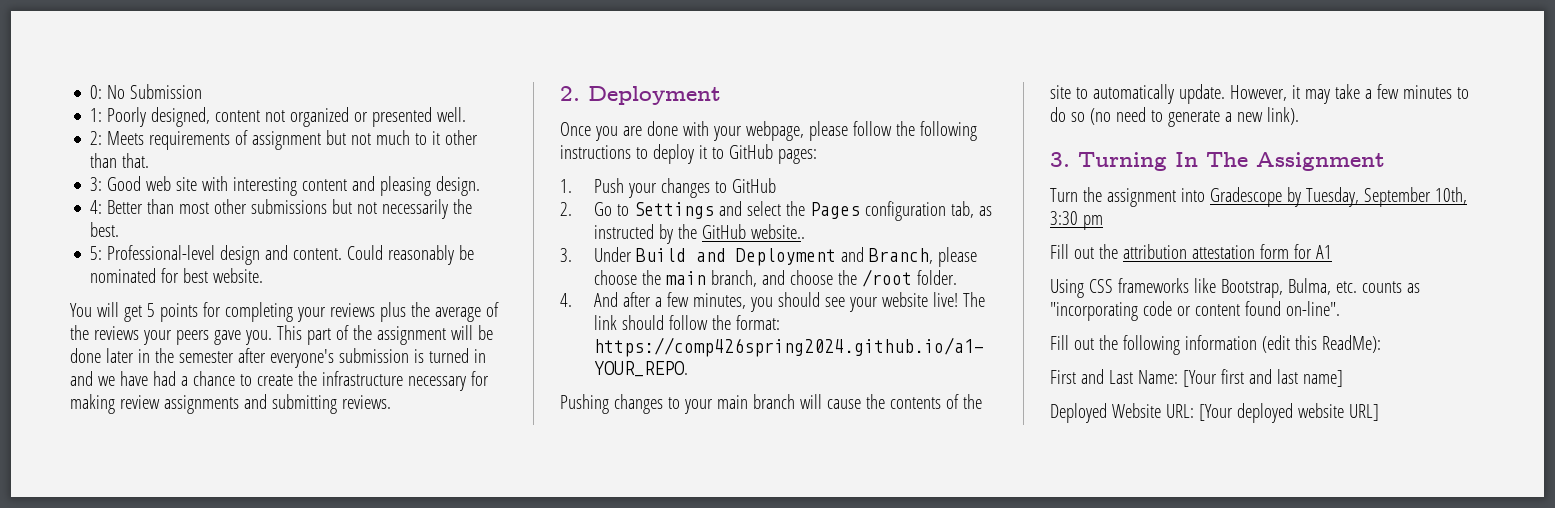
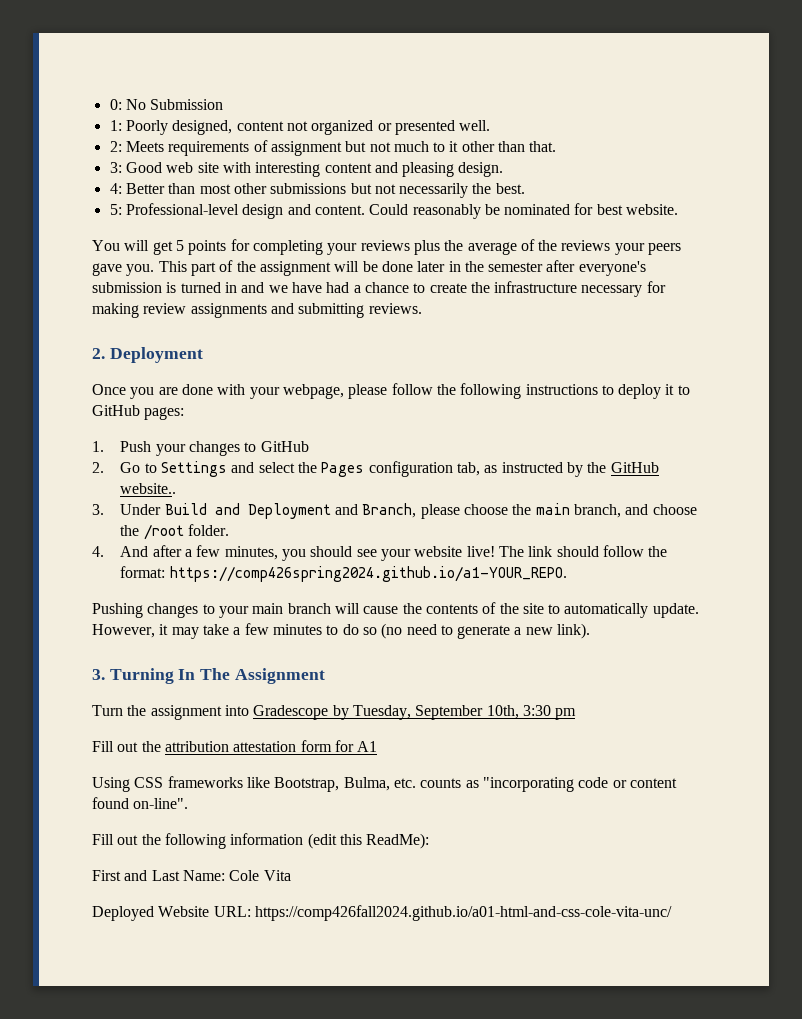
- First and Last Name: [Your first and last name]
+ First and Last Name: Cole Vita
- Deployed Website URL: [Your deployed website URL]
+ Deployed Website URL: https://comp426fall2024.github.io/a01-html-and-css-cole-vita-unc/

